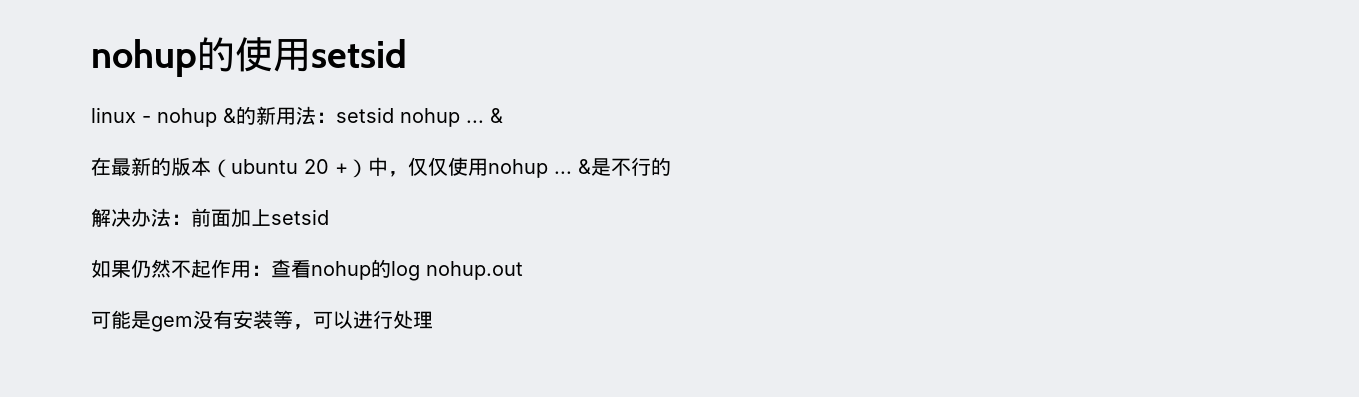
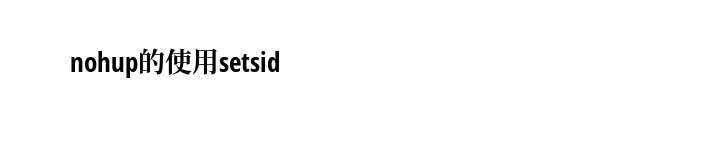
- linux - nohup &的新用法：setsid nohup ... &
- 在最新的版本（ubuntu 20 +）中，仅仅使用nohup ... &是不行的
- 解决办法：前面加上setsid
- 如果仍然不起作用：查看nohup的log nohup.out
- 可能是gem没有安装等，可以进行处理

